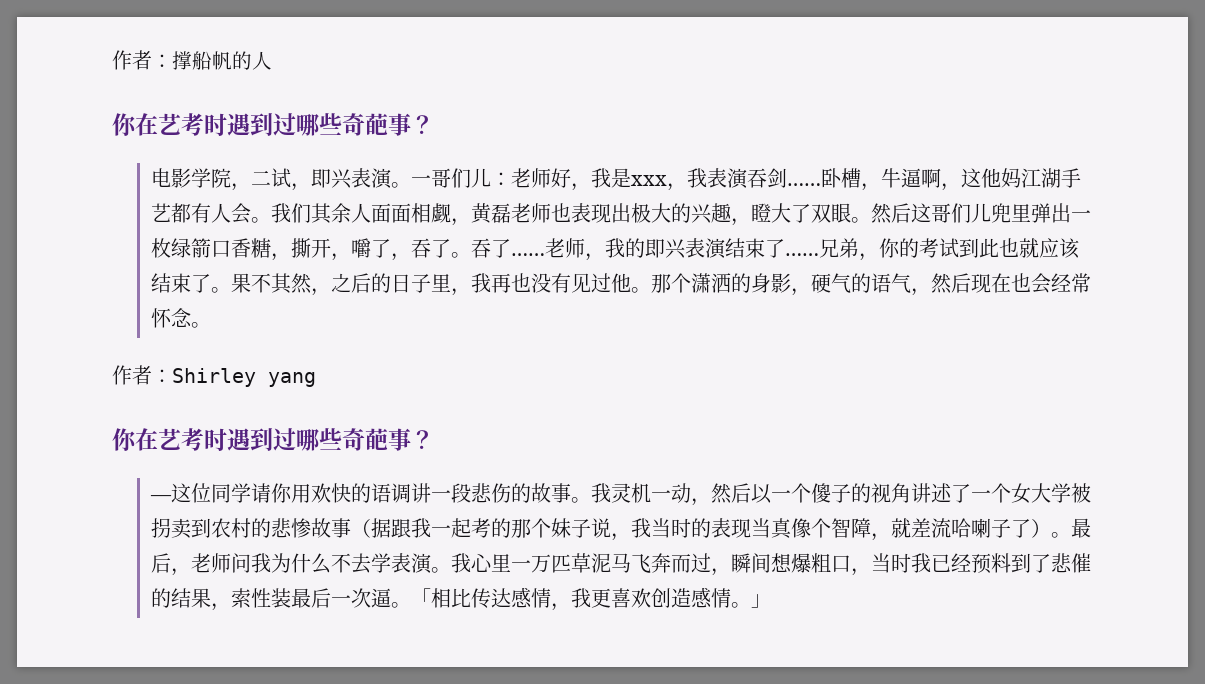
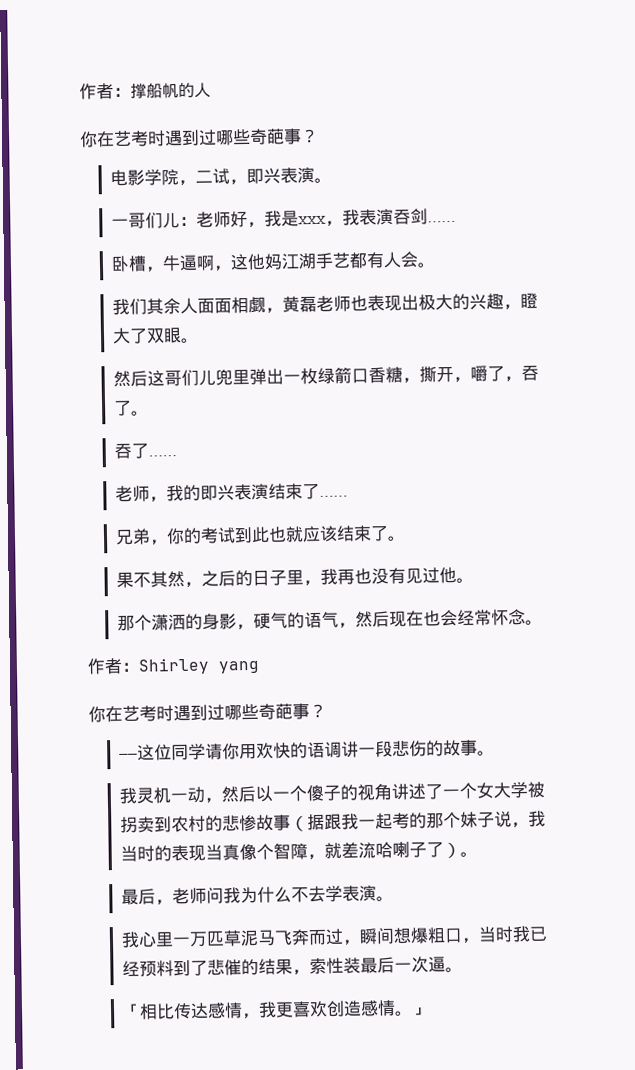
- 电影学院，二试，即兴表演。一哥们儿：
+ 电影学院，二试，即兴表演。
+ 一哥们儿：
- 老师好，我是xxx，我表演吞剑……卧槽，牛逼啊，这他妈江湖手艺都有人会。我们其余人面面相觑，黄磊老师也表现出极大的兴趣，瞪大了双眼。然后这哥们儿兜里弹出一枚绿箭口香糖，撕开，嚼了，吞了。吞了……老师，我的即兴表演结束了……兄弟，你的考试到此也就应该结束了。果不其然，之后的日子里，我再也没有见过他。那个潇洒的身影，硬气的语气，然后现在也会经常怀念。
+ 老师好，我是xxx，我表演吞剑……
+ 卧槽，牛逼啊，这他妈江湖手艺都有人会。
+ 我们其余人面面相觑，黄磊老师也表现出极大的兴趣，瞪大了双眼。
+ 然后这哥们儿兜里弹出一枚绿箭口香糖，撕开，嚼了，吞了。
+ 吞了……
+ 老师，我的即兴表演结束了……
+ 兄弟，你的考试到此也就应该结束了。
+ 果不其然，之后的日子里，我再也没有见过他。
+ 那个潇洒的身影，硬气的语气，然后现在也会经常怀念。
- ––这位同学请你用欢快的语调讲一段悲伤的故事。我灵机一动，然后以一个傻子的视角讲述了一个女大学被拐卖到农村的悲惨故事（据跟我一起考的那个妹子说，我当时的表现当真像个智障，就差流哈喇子了）。最后，老师问我为什么不去学表演。我心里一万匹草泥马飞奔而过，瞬间想爆粗口，当时我已经预料到了悲催的结果，索性装最后一次逼。「相比传达感情，我更喜欢创造感情。」
+ ––这位同学请你用欢快的语调讲一段悲伤的故事。
+ 我灵机一动，然后以一个傻子的视角讲述了一个女大学被拐卖到农村的悲惨故事（据跟我一起考的那个妹子说，我当时的表现当真像个智障，就差流哈喇子了）。
+ 最后，老师问我为什么不去学表演。
+ 我心里一万匹草泥马飞奔而过，瞬间想爆粗口，当时我已经预料到了悲催的结果，索性装最后一次逼。
+ 「相比传达感情，我更喜欢创造感情。」

